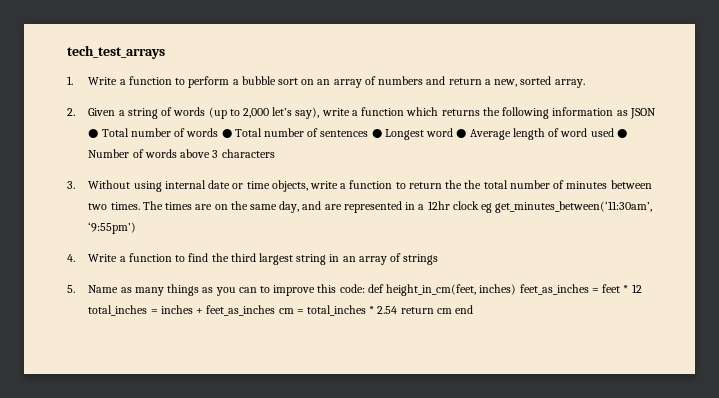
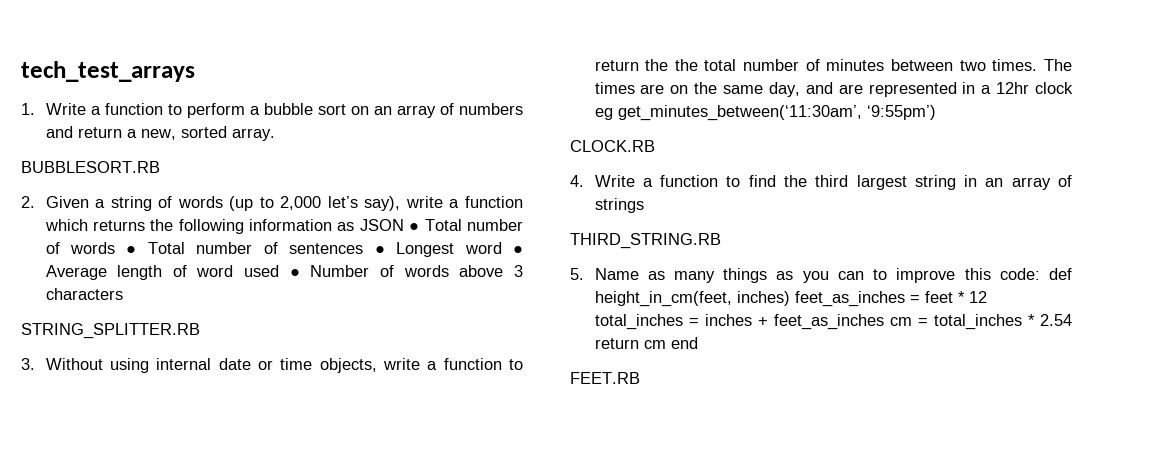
+ BUBBLESORT.RB
+ STRING_SPLITTER.RB
+ CLOCK.RB
+ THIRD_STRING.RB
+ FEET.RB

